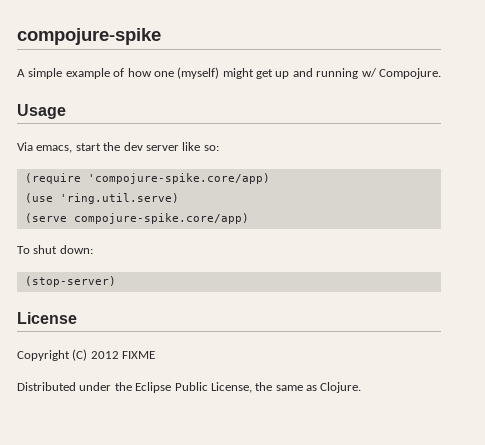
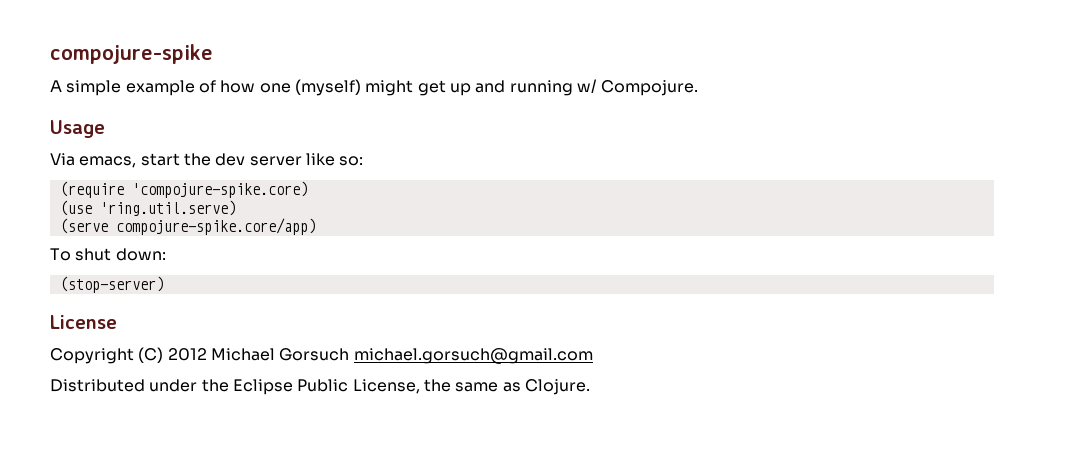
- (require 'compojure-spike.core/app)
+ (require 'compojure-spike.core)
- Copyright (C) 2012 FIXME
+ Copyright (C) 2012 Michael Gorsuch michael.gorsuch@gmail.com

